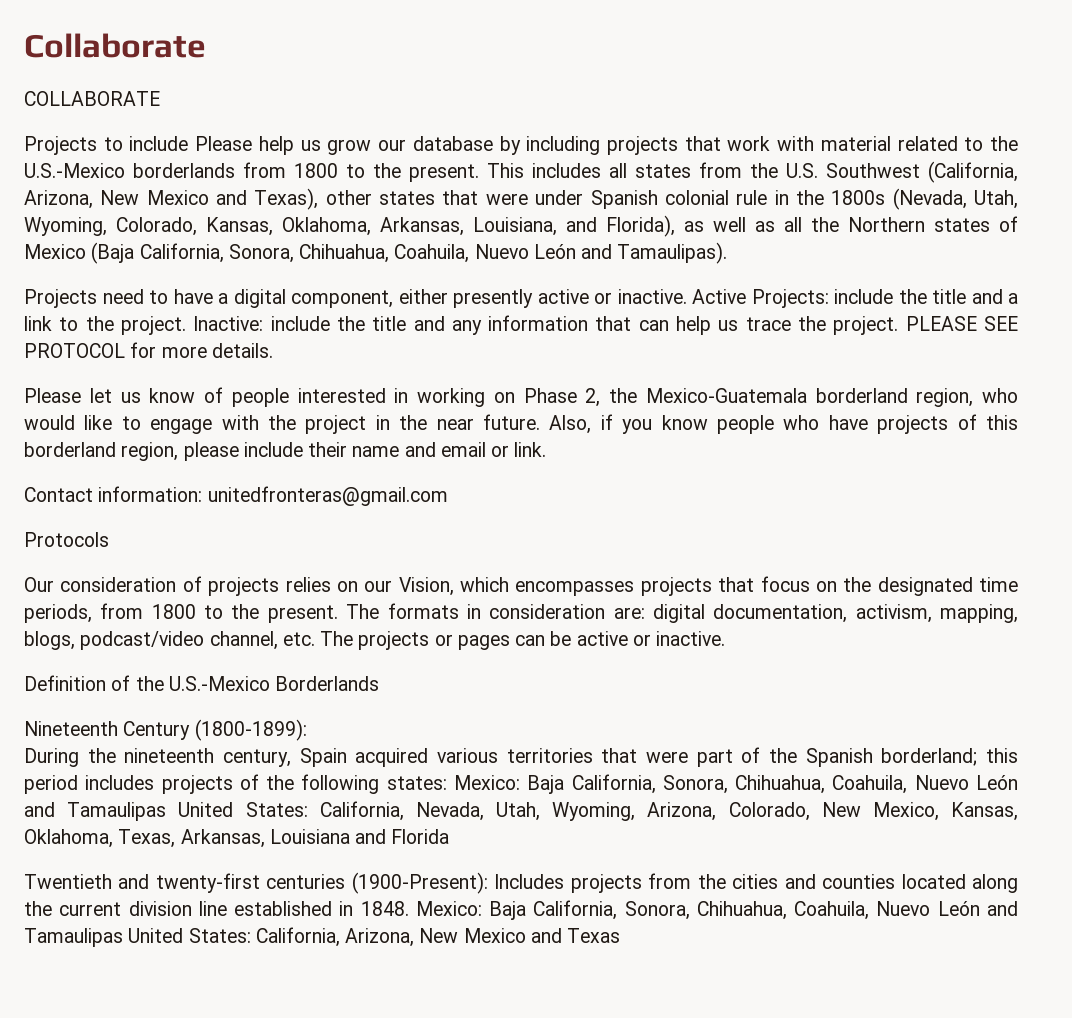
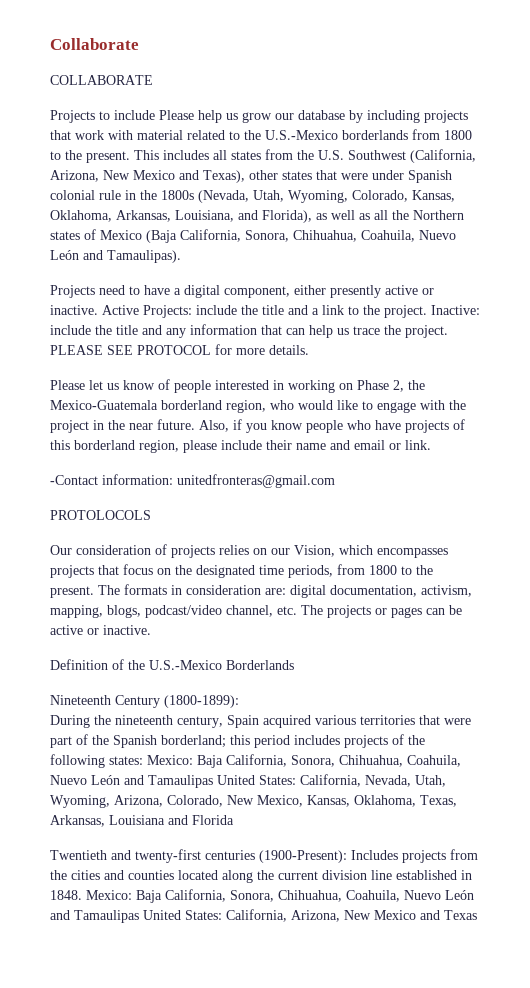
- Contact information: unitedfronteras@gmail.com
+ -Contact information: unitedfronteras@gmail.com
- Protocols
+ PROTOLOCOLS

